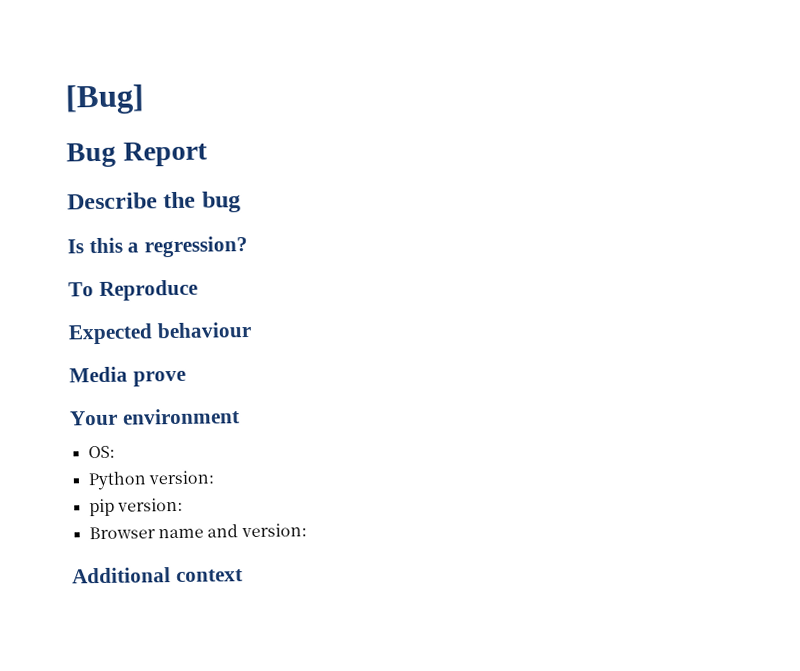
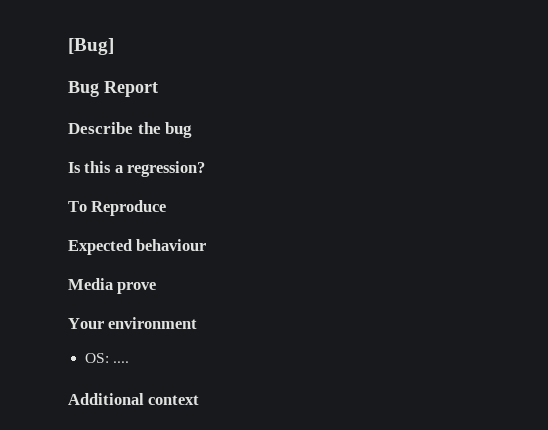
- OS:
- Python version:
- pip version:
- Browser name and version:
+ OS: ....

